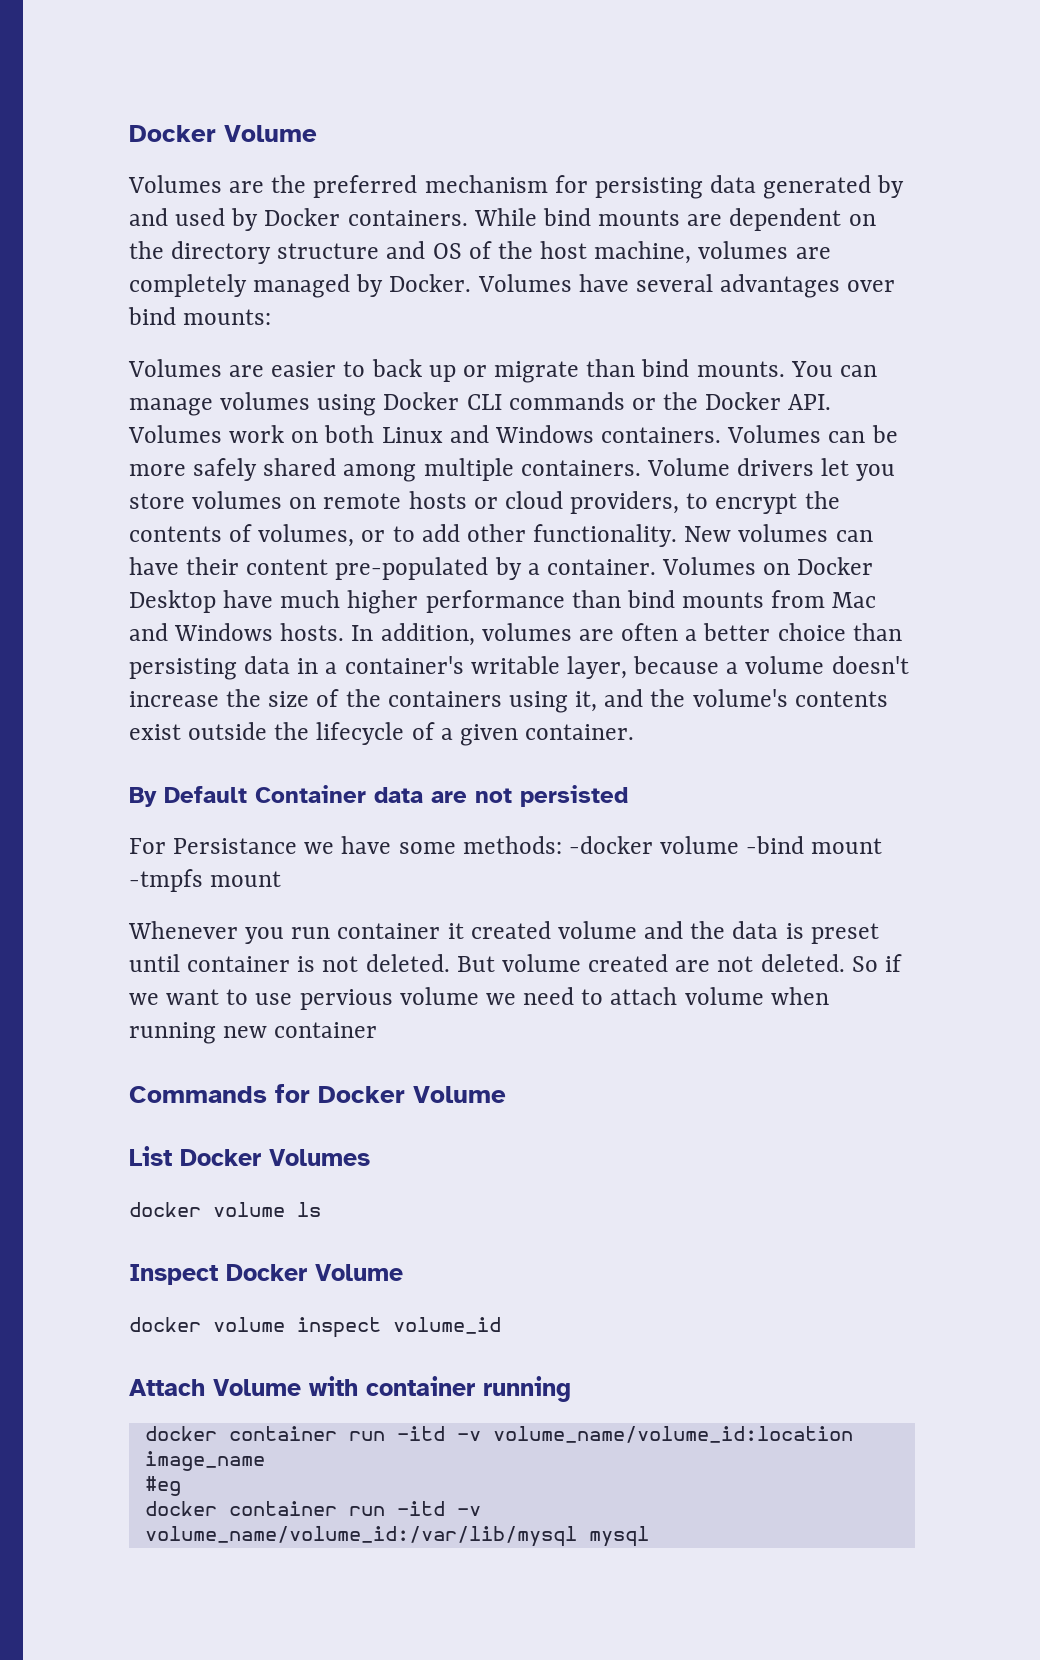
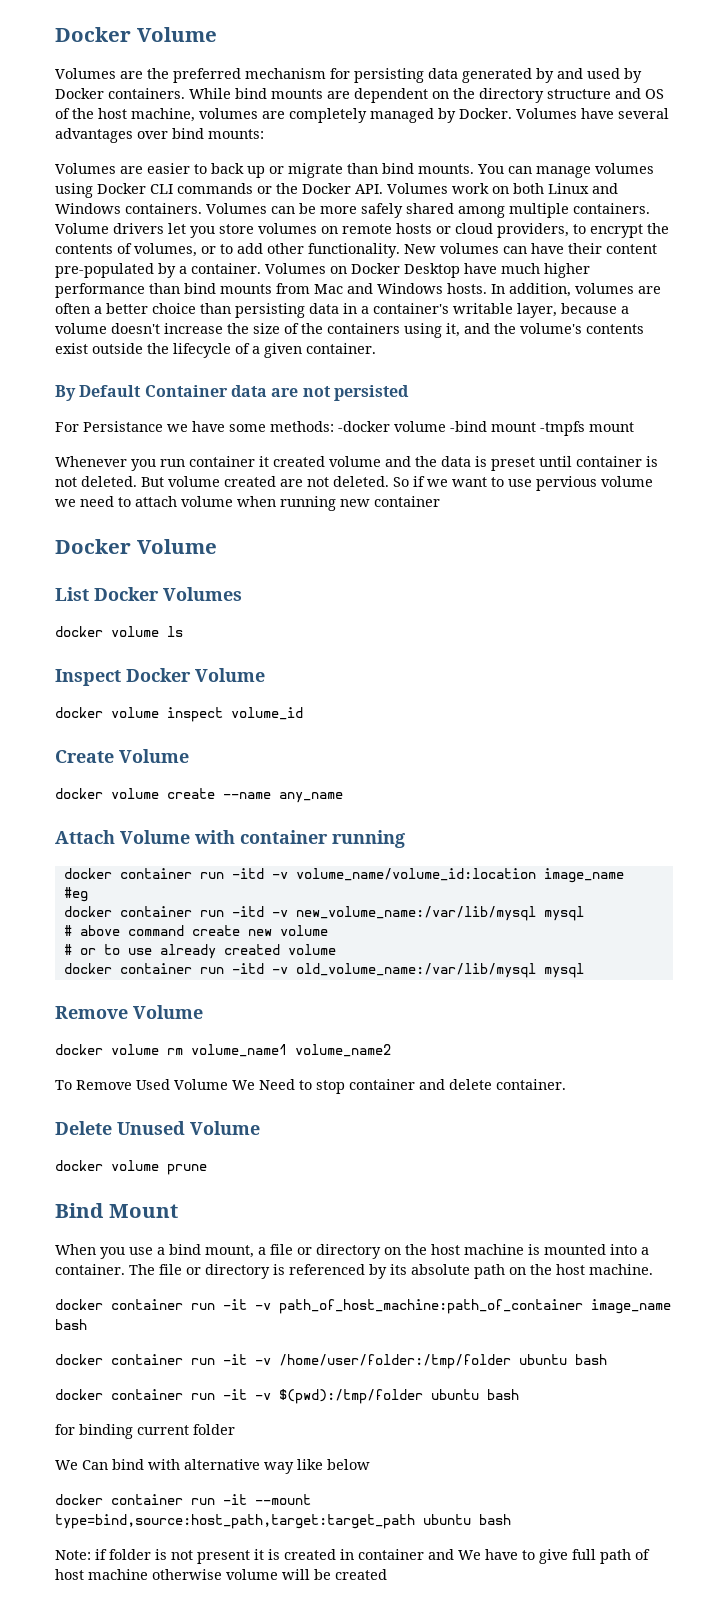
  So if we want to use pervious volume we need to attach volume when running new container
- Commands for Docker Volume
+ Docker Volume
+ Create Volume
+ docker volume create --name any_name
- docker container run -itd -v volume_name/volume_id:/var/lib/mysql mysql
+ docker container run -itd -v new_volume_name:/var/lib/mysql mysql
+ # above command create new volume
+ # or to use already created volume
+ docker container run -itd -v old_volume_name:/var/lib/mysql mysql
+ Remove Volume
+ docker volume rm volume_name1 volume_name2
+ To Remove Used Volume We Need to stop container and delete container.
+ Delete Unused Volume
+ docker volume prune
+ Bind Mount
+ When you use a bind mount, a file or directory on the host machine is mounted into a container. The file or directory is referenced by its absolute path on the host machine.
+ docker container run -it -v path_of_host_machine:path_of_container image_name bash
+ docker container run -it -v /home/user/folder:/tmp/folder ubuntu bash
+ docker container run -it -v $(pwd):/tmp/folder ubuntu bash
+ for binding current folder
+ We Can bind with alternative way like below
+ docker container run -it --mount type=bind,source:host_path,target:target_path ubuntu bash
+ Note: if folder is not present it is created in container and We have to give full path of host machine otherwise volume will be created

